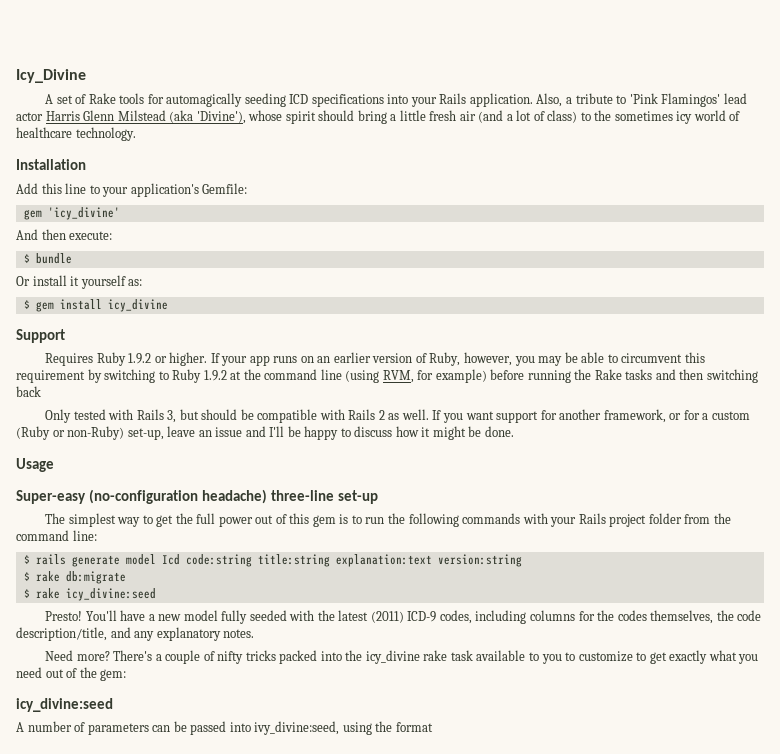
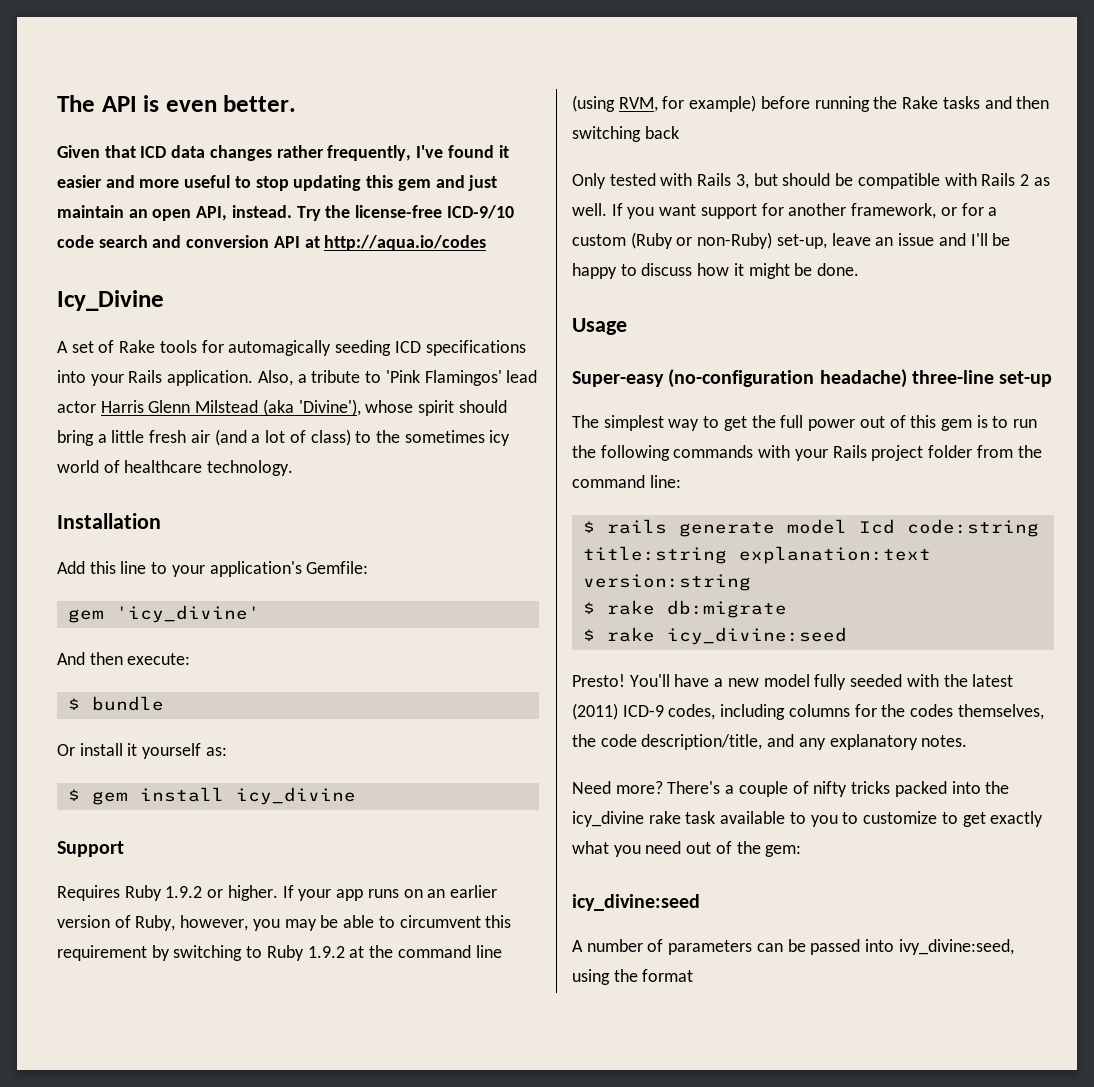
+ The API is even better.
+ Given that ICD data changes rather frequently, I've found it easier and more useful to stop updating this gem and just maintain an open API, instead. Try the license-free ICD-9/10 code search and conversion API at http://aqua.io/codes

